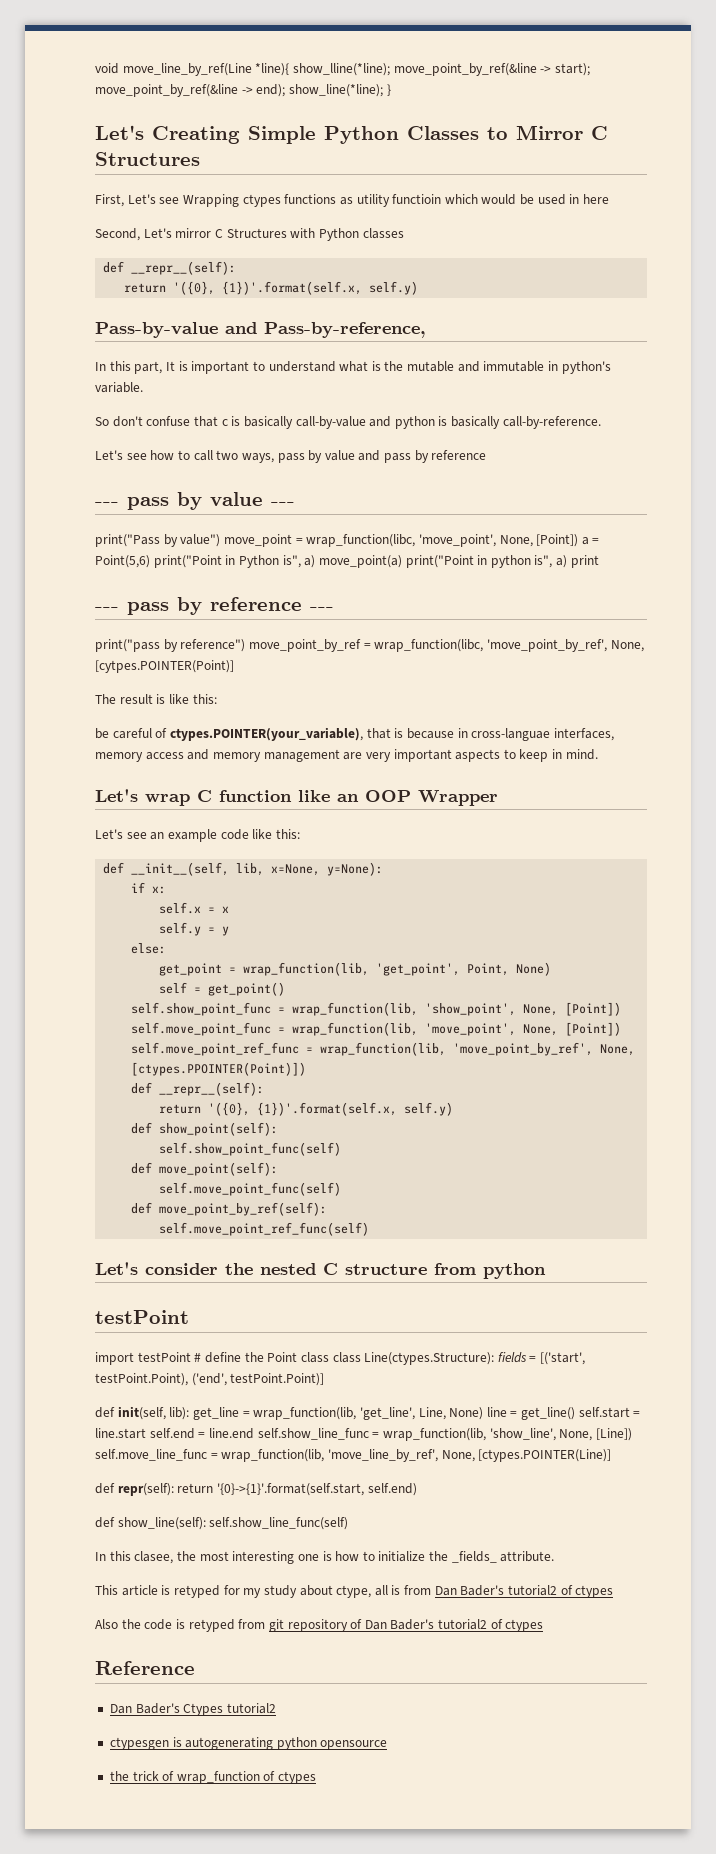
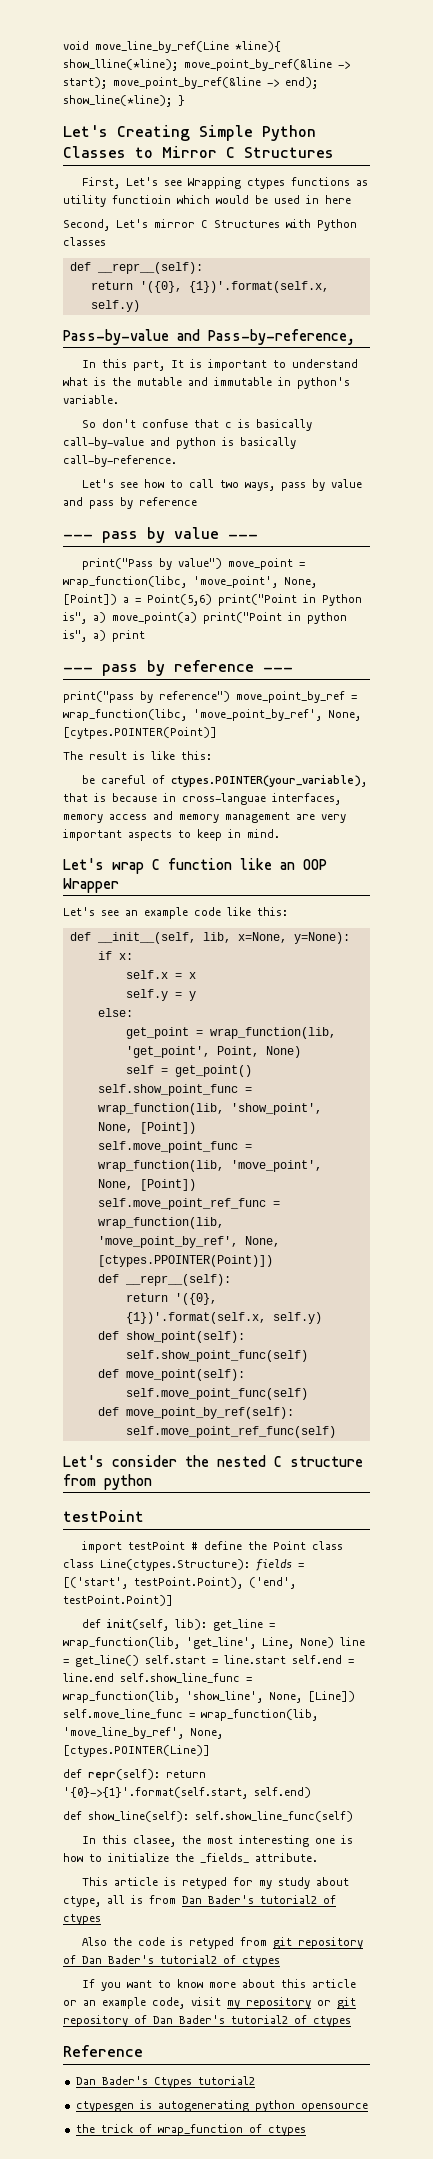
+ If you want to know more about this article or an example code, visit my repository or git repository of Dan Bader's tutorial2 of ctypes

